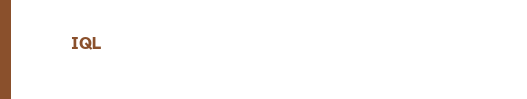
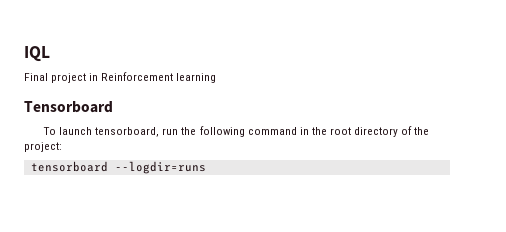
+ Final project in Reinforcement learning
+ Tensorboard
+ To launch tensorboard, run the following command in the root directory of the project:
+ tensorboard --logdir=runs

